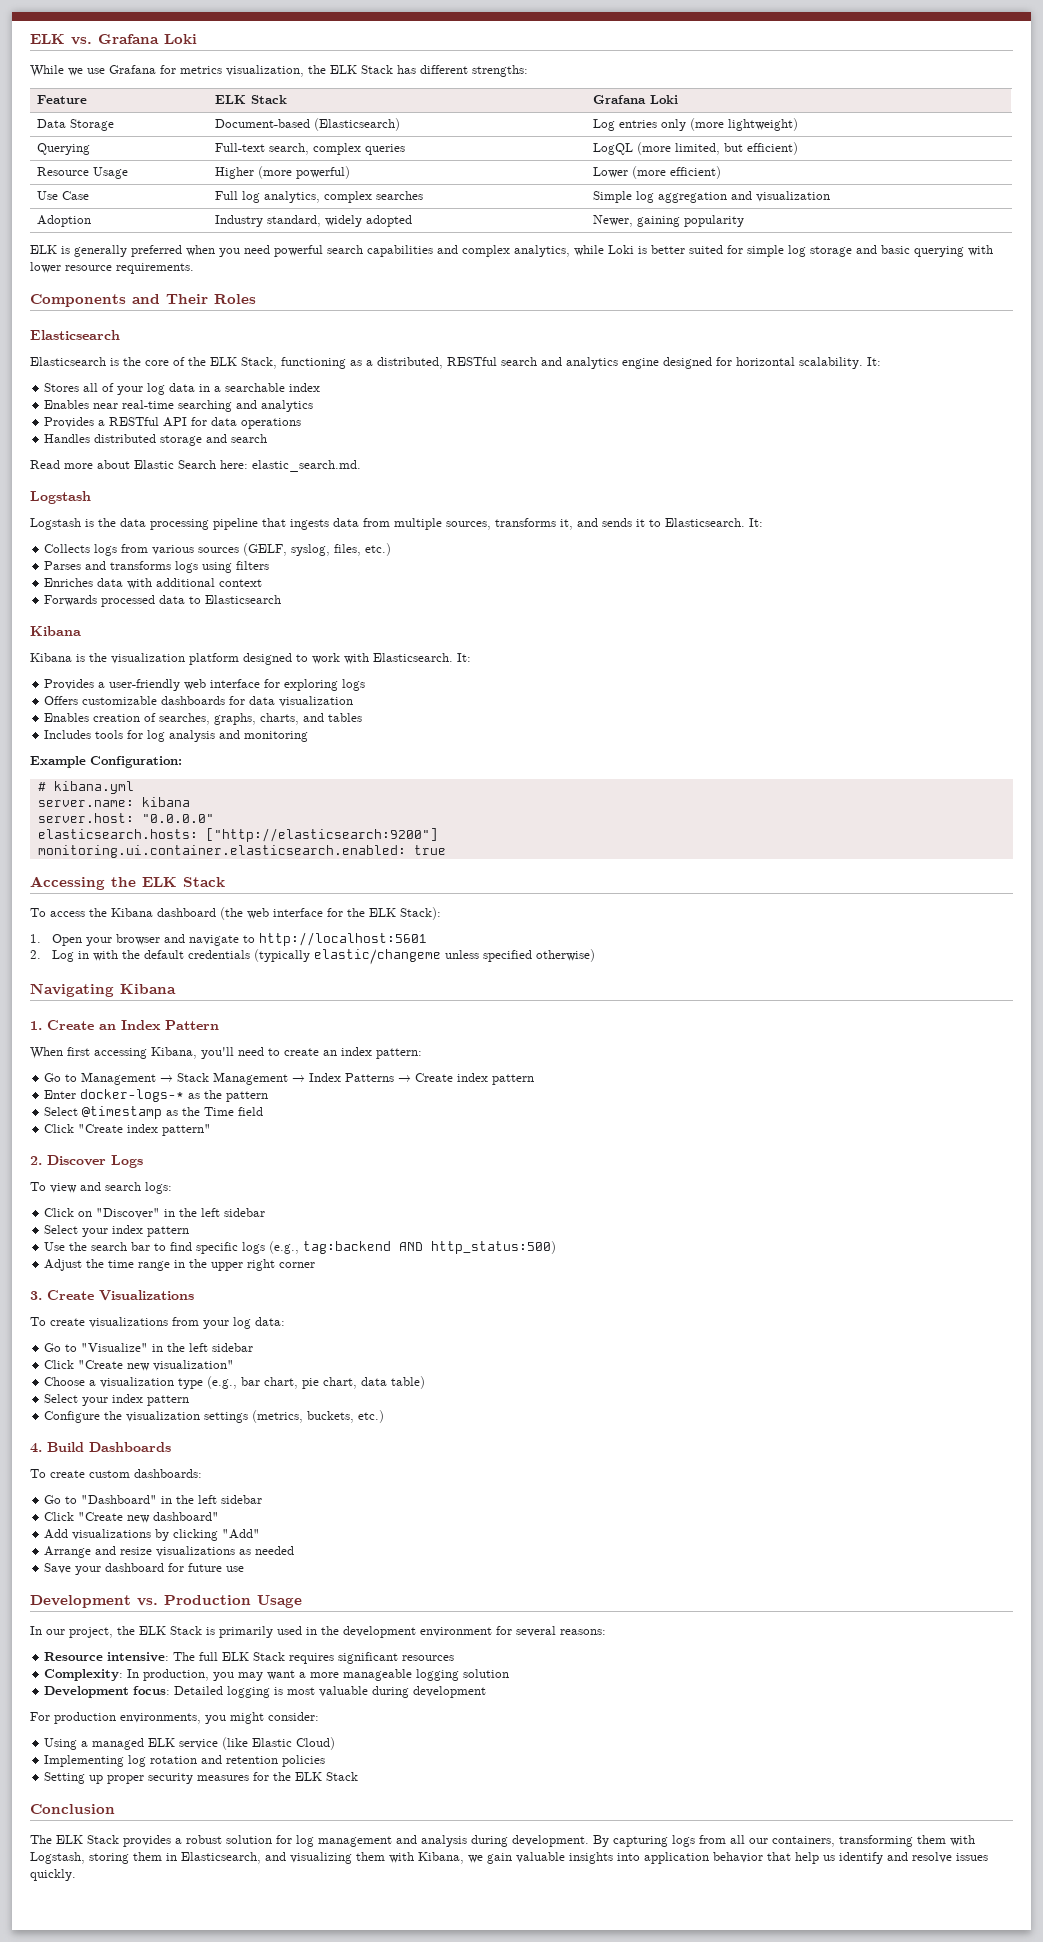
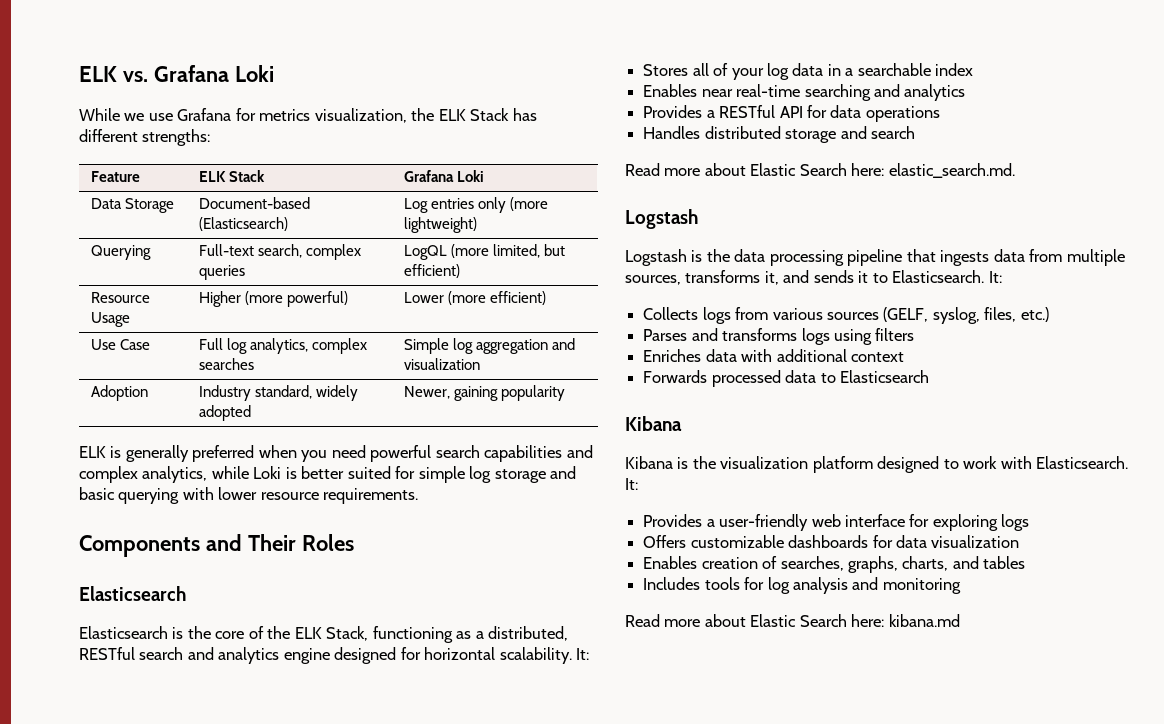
- Example Configuration:
- # kibana.yml
- server.name: kibana
- server.host: "0.0.0.0"
- elasticsearch.hosts: ["http://elasticsearch:9200"]
- monitoring.ui.container.elasticsearch.enabled: true
- Accessing the ELK Stack
- To access the Kibana dashboard (the web interface for the ELK Stack):
- 1. Open your browser and navigate to http://localhost:5601
- 2. Log in with the default credentials (typically elastic/changeme unless specified otherwise)
- Navigating Kibana
- 1. Create an Index Pattern
- When first accessing Kibana, you'll need to create an index pattern:
- Go to Management → Stack Management → Index Patterns → Create index pattern
- Enter docker-logs-* as the pattern
- Select @timestamp as the Time field
- Click "Create index pattern"
- 2. Discover Logs
- To view and search logs:
- Click on "Discover" in the left sidebar
- Select your index pattern
- Use the search bar to find specific logs (e.g., tag:backend AND http_status:500)
- Adjust the time range in the upper right corner
- 3. Create Visualizations
- To create visualizations from your log data:
- Go to "Visualize" in the left sidebar
- Click "Create new visualization"
- Choose a visualization type (e.g., bar chart, pie chart, data table)
- Select your index pattern
- Configure the visualization settings (metrics, buckets, etc.)
- 4. Build Dashboards
- To create custom dashboards:
- Go to "Dashboard" in the left sidebar
- Click "Create new dashboard"
- Add visualizations by clicking "Add"
- Arrange and resize visualizations as needed
- Save your dashboard for future use
- Development vs. Production Usage
- In our project, the ELK Stack is primarily used in the development environment for several reasons:
- Resource intensive: The full ELK Stack requires significant resources
- Complexity: In production, you may want a more manageable logging solution
- Development focus: Detailed logging is most valuable during development
- For production environments, you might consider:
- Using a managed ELK service (like Elastic Cloud)
- Implementing log rotation and retention policies
- Setting up proper security measures for the ELK Stack
- Conclusion
- The ELK Stack provides a robust solution for log management and analysis during development. By capturing logs from all our containers, transforming them with Logstash, storing them in Elasticsearch, and visualizing them with Kibana, we gain valuable insights into application behavior that help us identify and resolve issues quickly.
+ Read more about Elastic Search here: kibana.md

